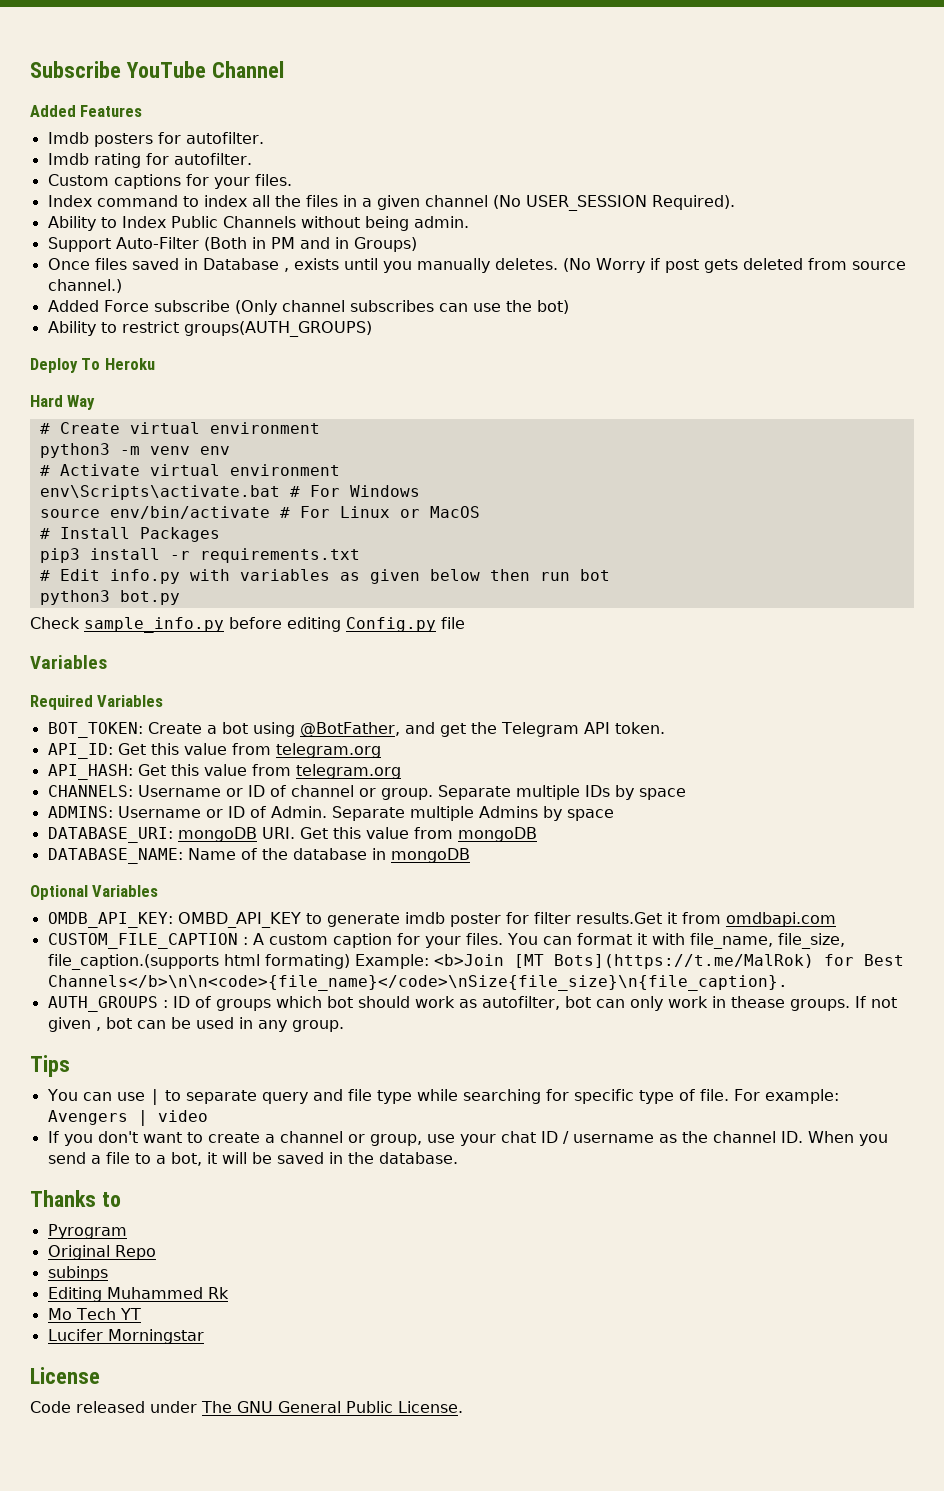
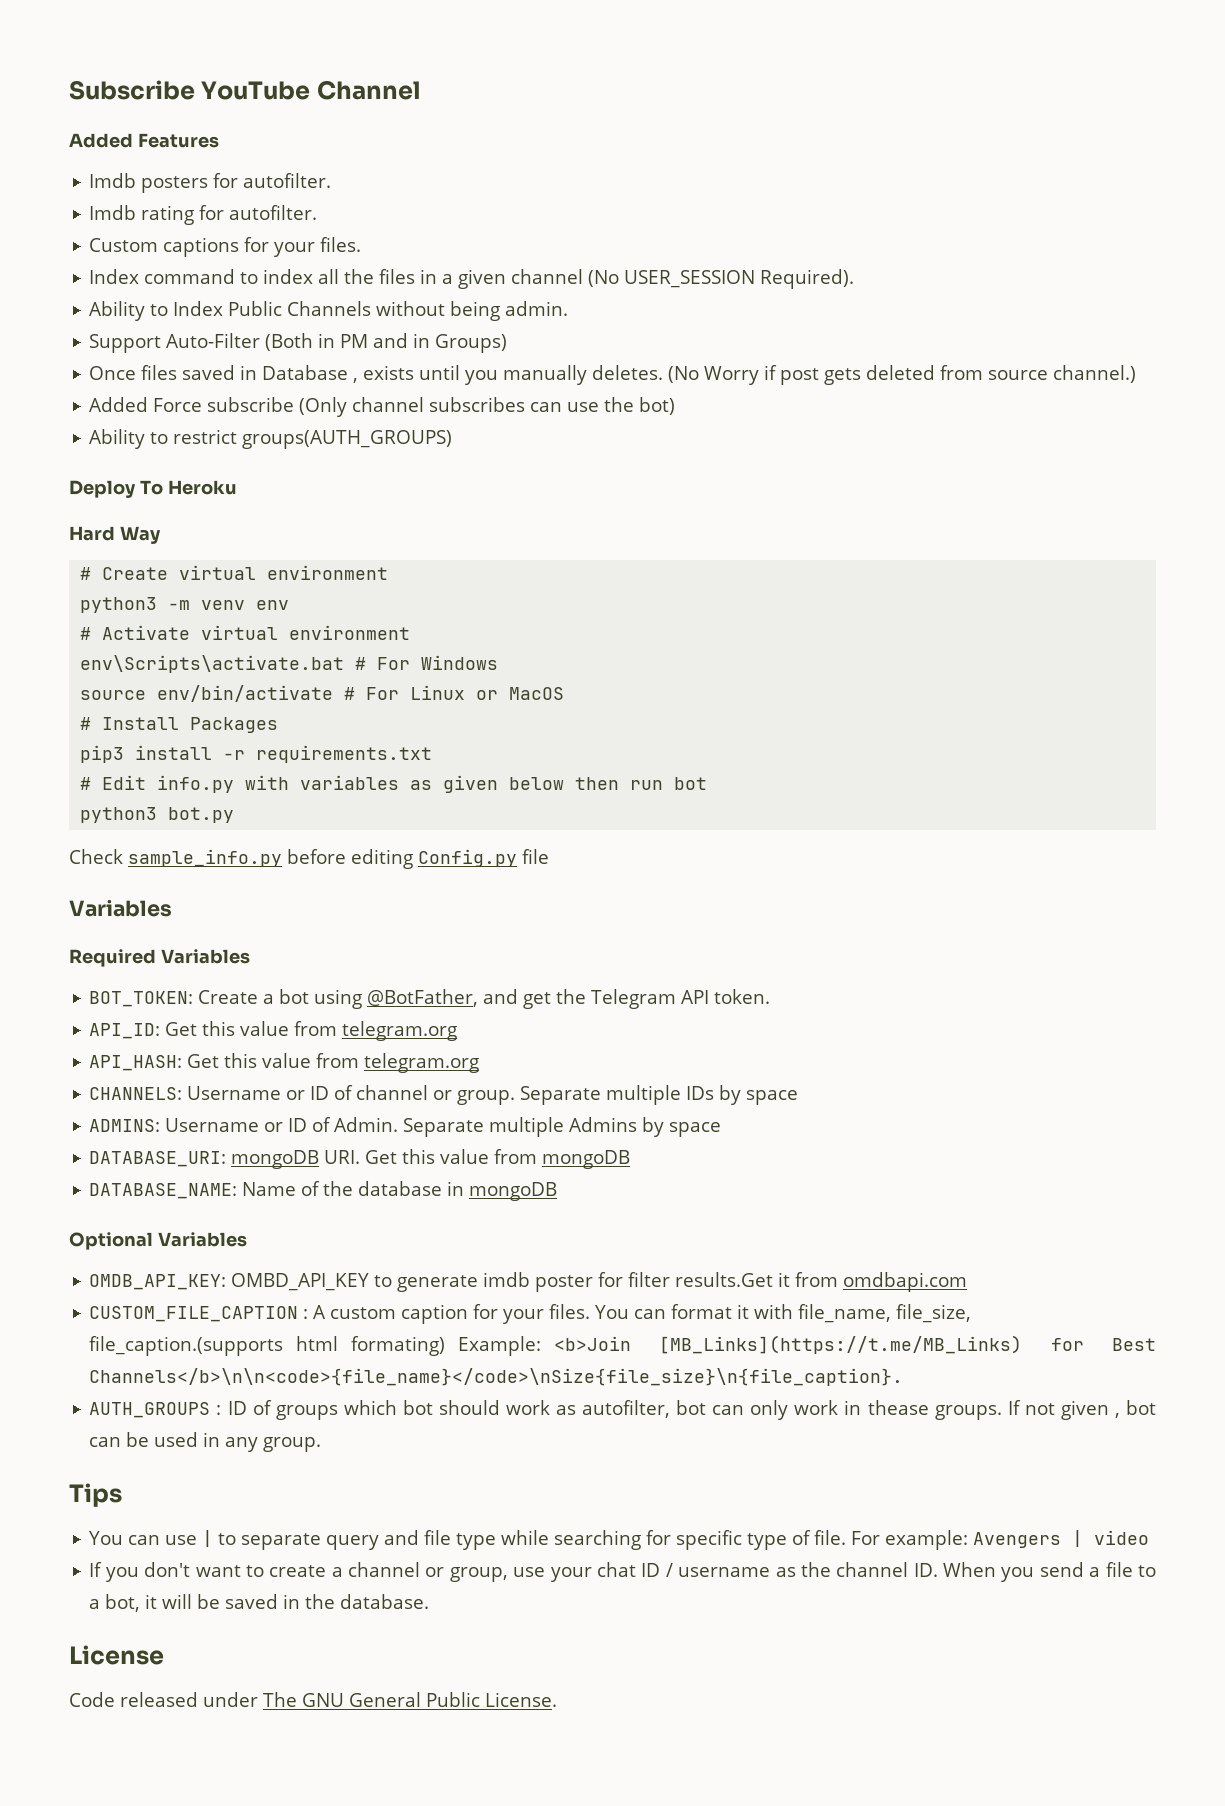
- You can format it with file_name, file_size, file_caption.(supports html formating) Example: <b>Join [MT Bots](https://t.me/MalRok) for Best Channels</b>\n\n<code>{file_name}</code>\nSize{file_size}\n{file_caption}.
+ You can format it with file_name, file_size, file_caption.(supports html formating) Example: <b>Join [MB_Links](https://t.me/MB_Links) for Best Channels</b>\n\n<code>{file_name}</code>\nSize{file_size}\n{file_caption}.
- Thanks to
- Pyrogram
- Original Repo
- subinps
- Editing Muhammed Rk
- Mo Tech YT
- Lucifer Morningstar

